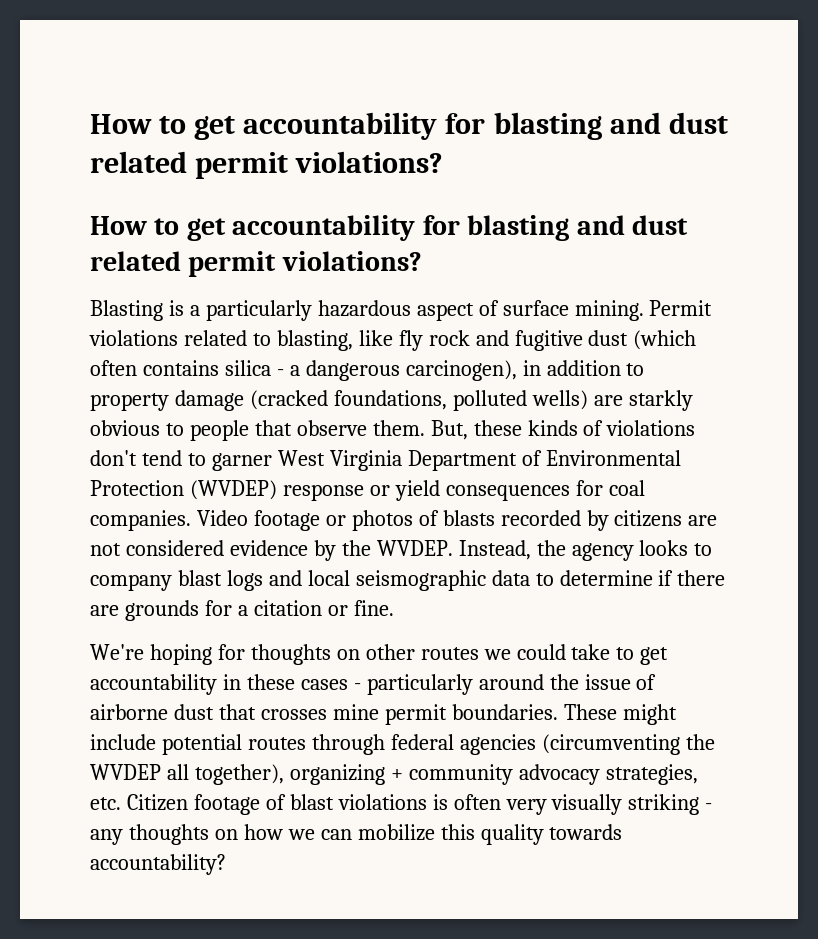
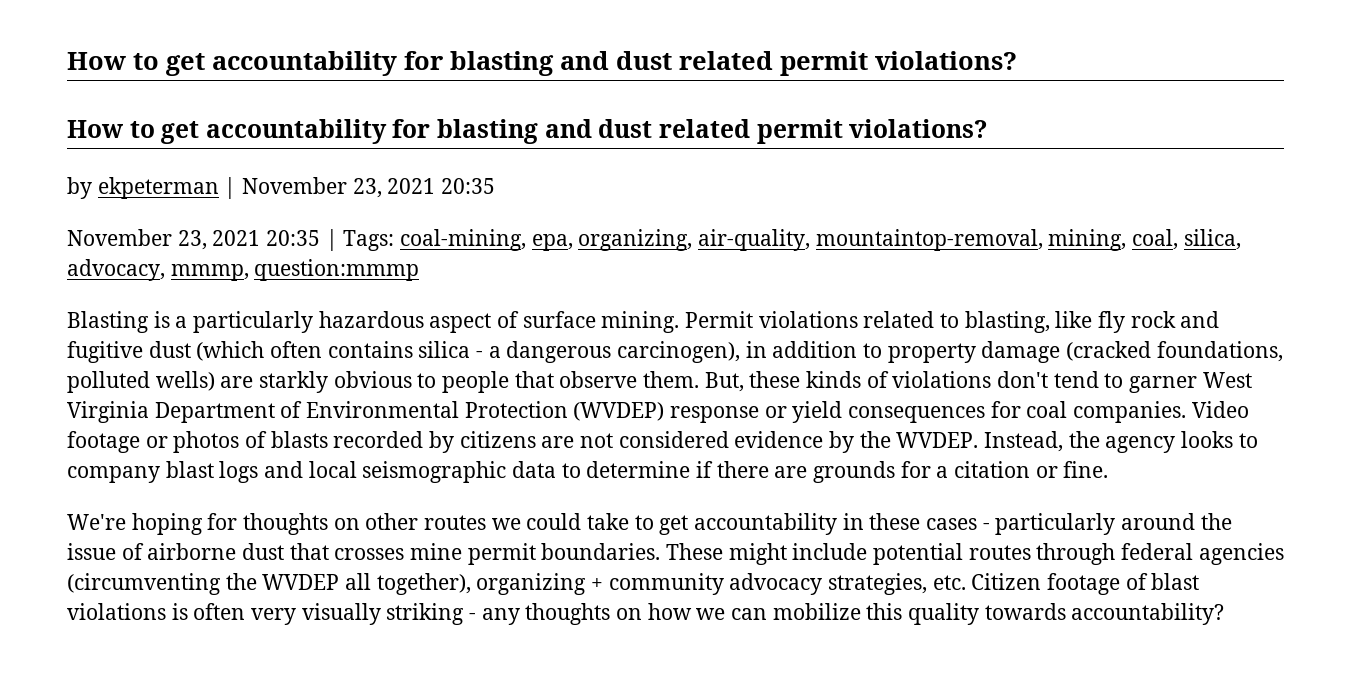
+ by ekpeterman | November 23, 2021 20:35
+ November 23, 2021 20:35 | Tags: coal-mining, epa, organizing, air-quality, mountaintop-removal, mining, coal, silica, advocacy, mmmp, question:mmmp

